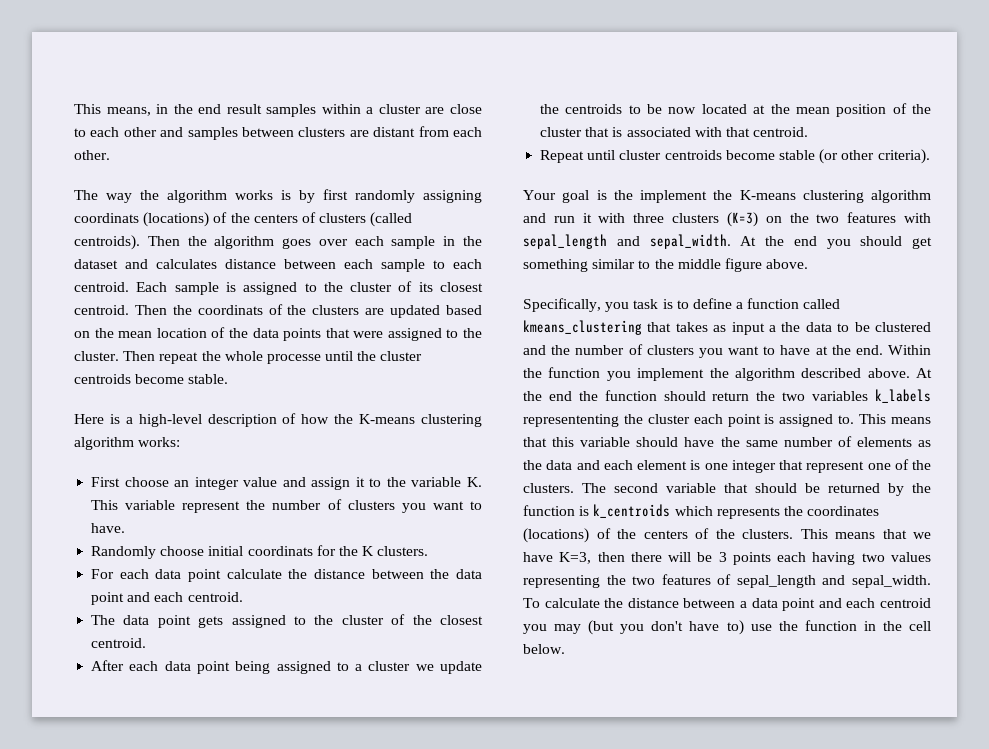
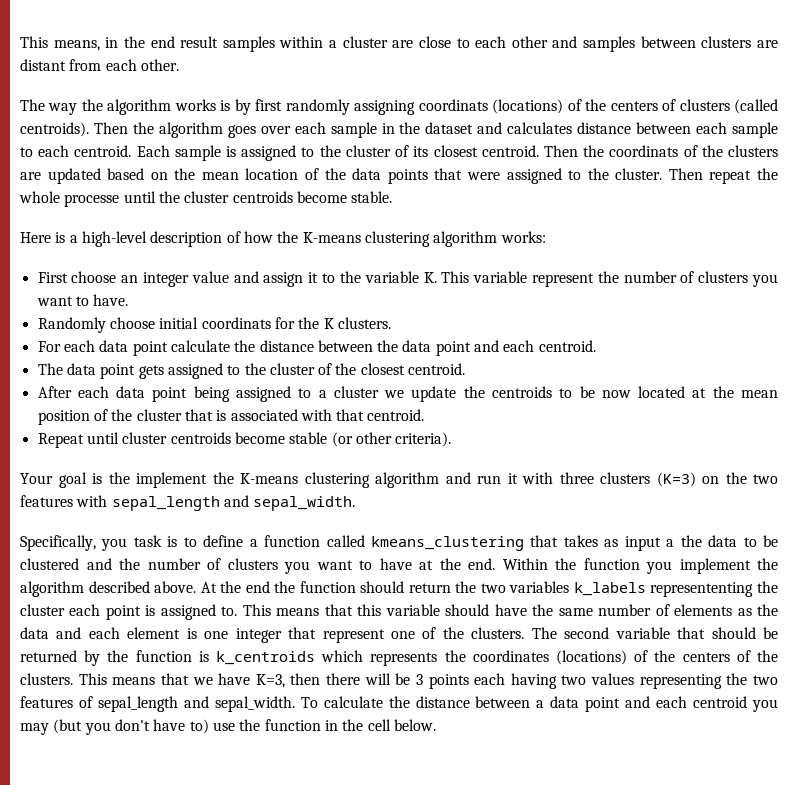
- At the end you should get something similar to the middle figure above.

